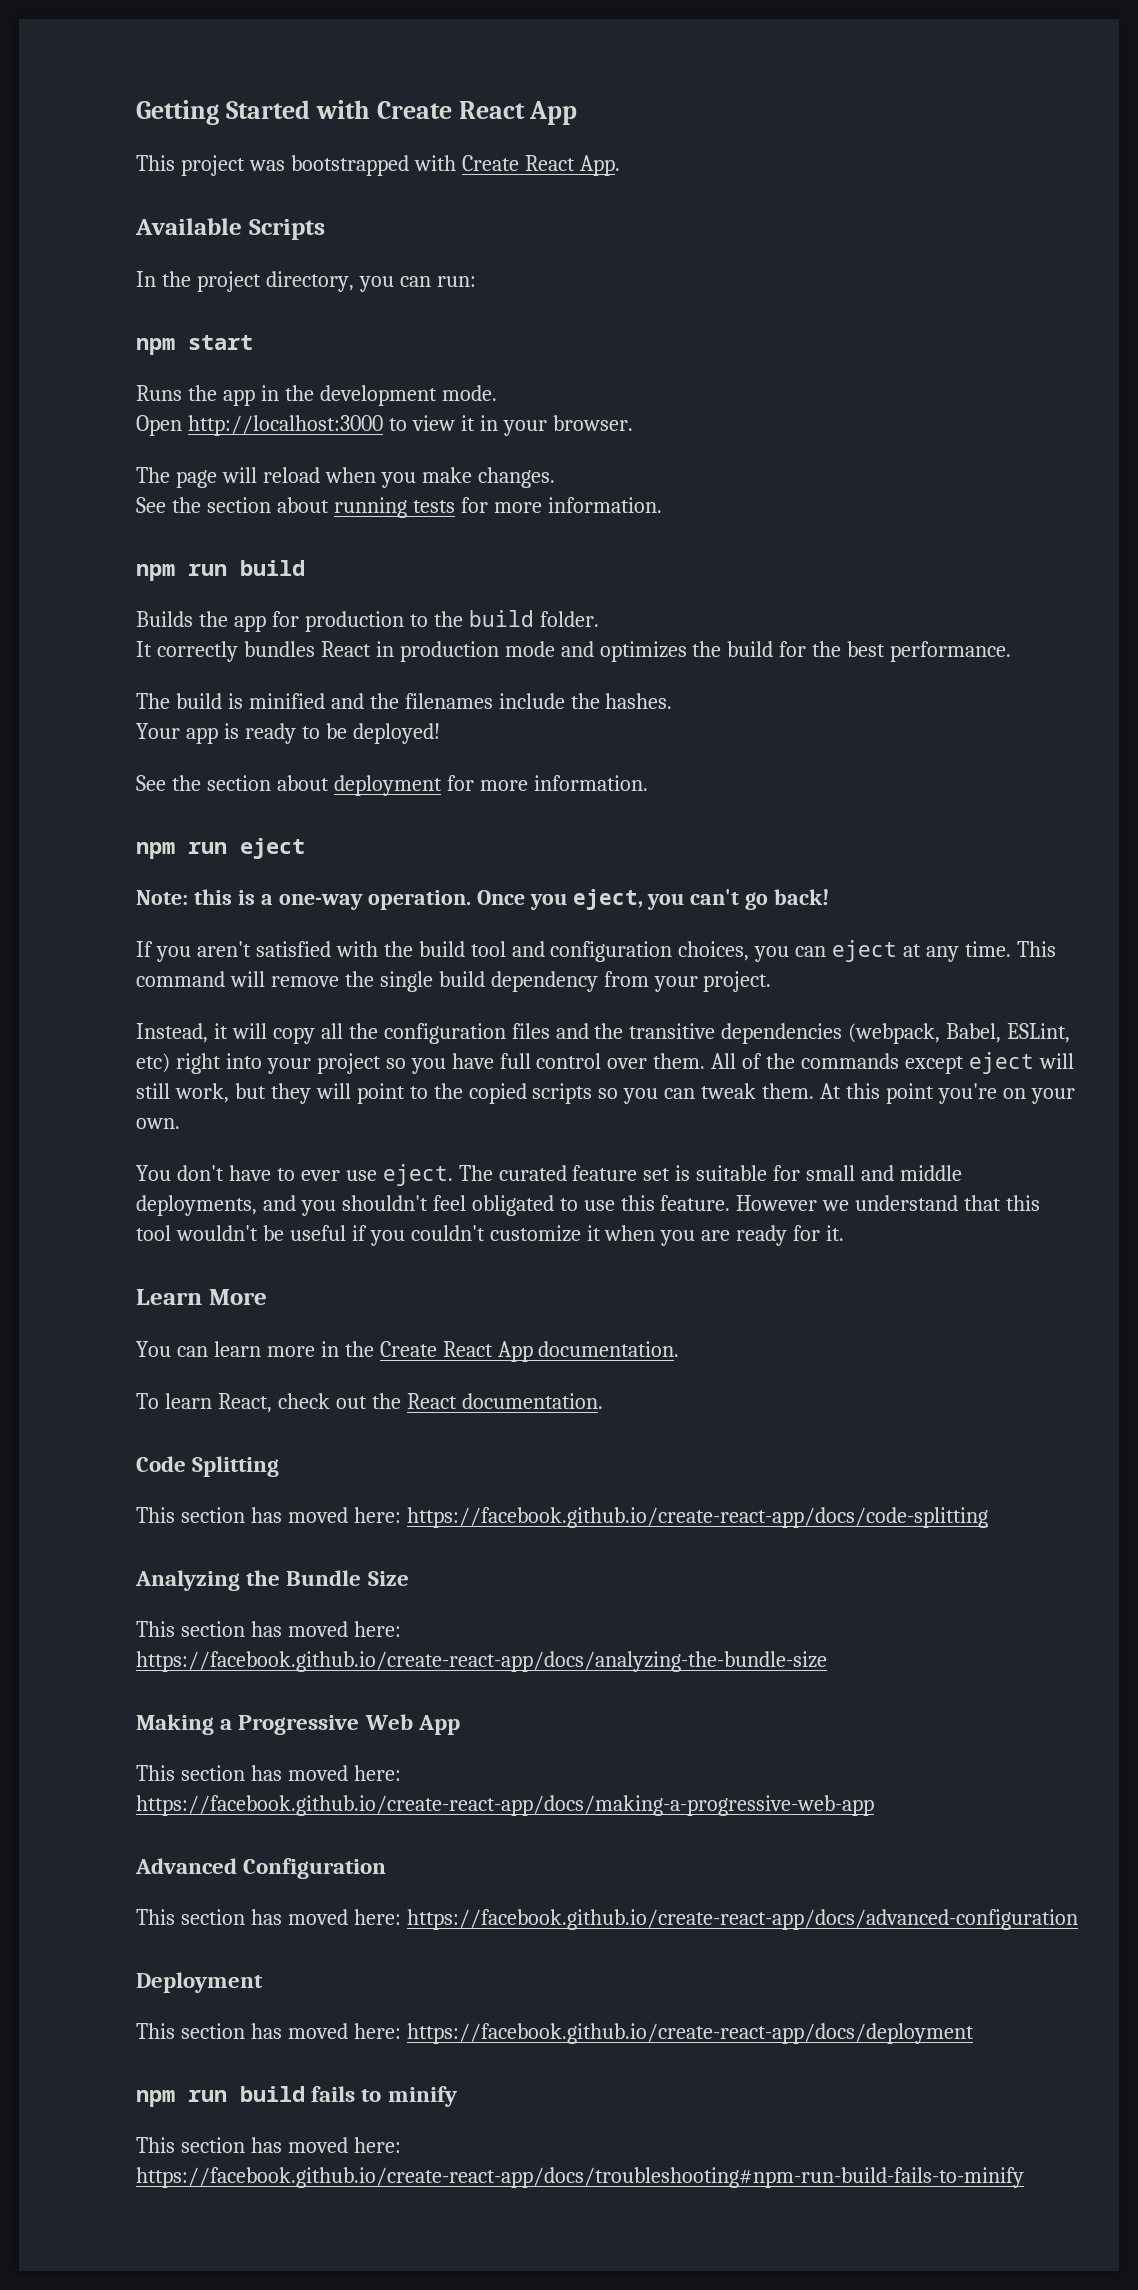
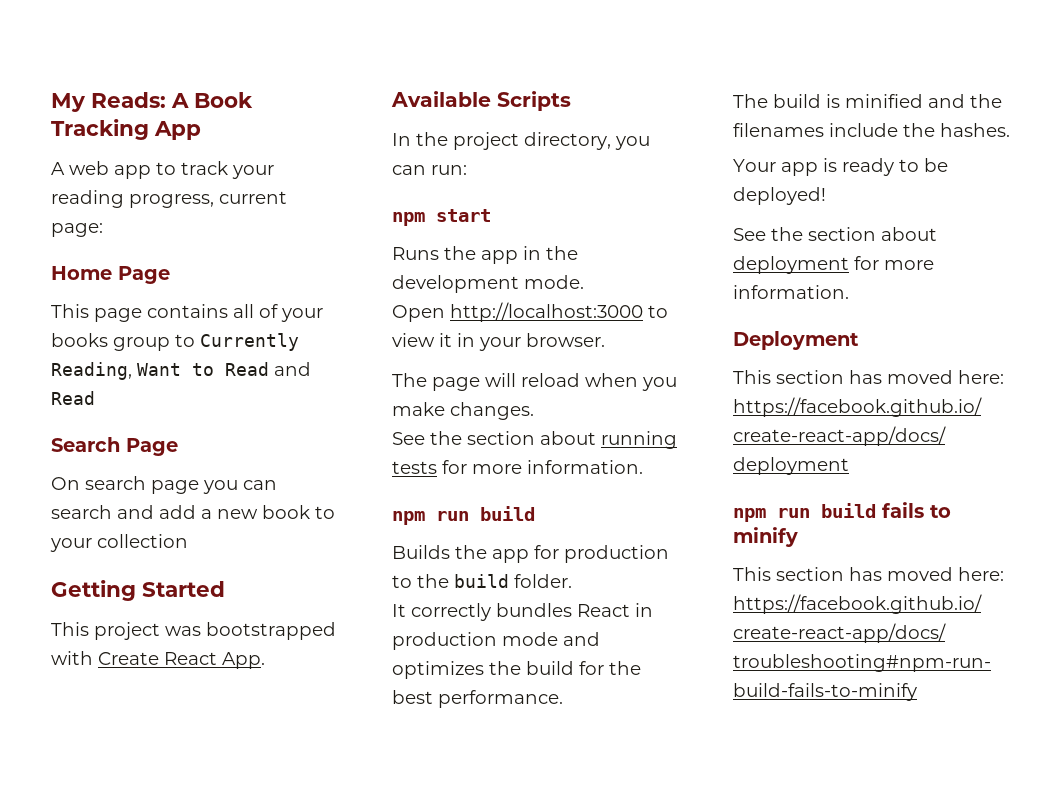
- Getting Started with Create React App
+ My Reads: A Book Tracking App
+ A web app to track your reading progress, current page:
+ Home Page
+ This page contains all of your books group to Currently Reading, Want to Read and Read
+ Search Page
+ On search page you can search and add a new book to your collection
+ Getting Started
- npm run eject
- Note: this is a one-way operation. Once you eject, you can't go back!
- If you aren't satisfied with the build tool and configuration choices, you can eject at any time. This command will remove the single build dependency from your project.
- Instead, it will copy all the configuration files and the transitive dependencies (webpack, Babel, ESLint, etc) right into your project so you have full control over them. All of the commands except eject will still work, but they will point to the copied scripts so you can tweak them. At this point you're on your own.
- You don't have to ever use eject. The curated feature set is suitable for small and middle deployments, and you shouldn't feel obligated to use this feature. However we understand that this tool wouldn't be useful if you couldn't customize it when you are ready for it.
- Learn More
- You can learn more in the Create React App documentation.
- To learn React, check out the React documentation.
- Code Splitting
- This section has moved here: https://facebook.github.io/create-react-app/docs/code-splitting
- Analyzing the Bundle Size
- This section has moved here: https://facebook.github.io/create-react-app/docs/analyzing-the-bundle-size
- Making a Progressive Web App
- This section has moved here: https://facebook.github.io/create-react-app/docs/making-a-progressive-web-app
- Advanced Configuration
- This section has moved here: https://facebook.github.io/create-react-app/docs/advanced-configuration

